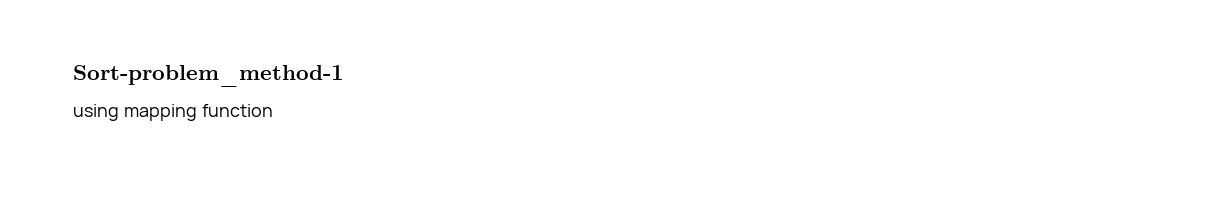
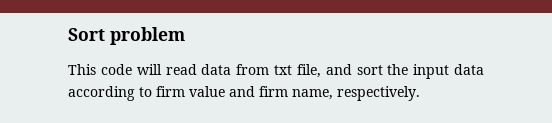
- Sort-problem_method-1
- using mapping function
+ Sort problem
+ This code will read data from txt file, and sort the input data according to firm value and firm name, respectively.

